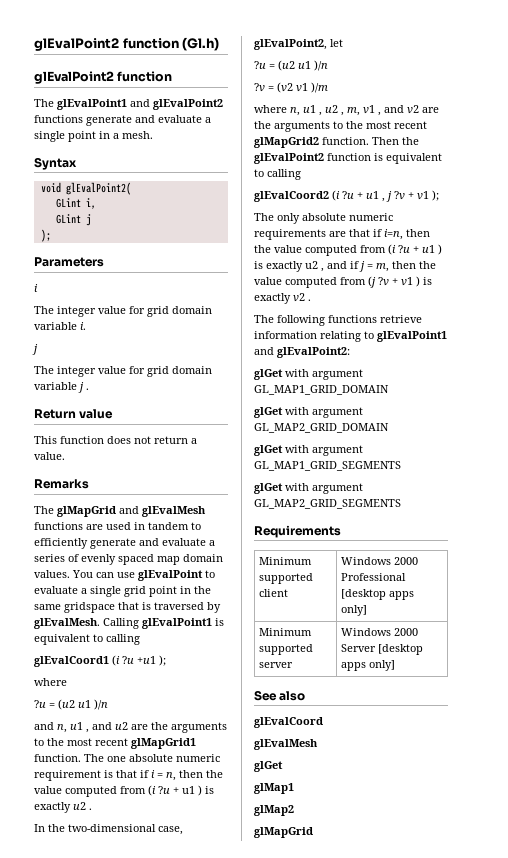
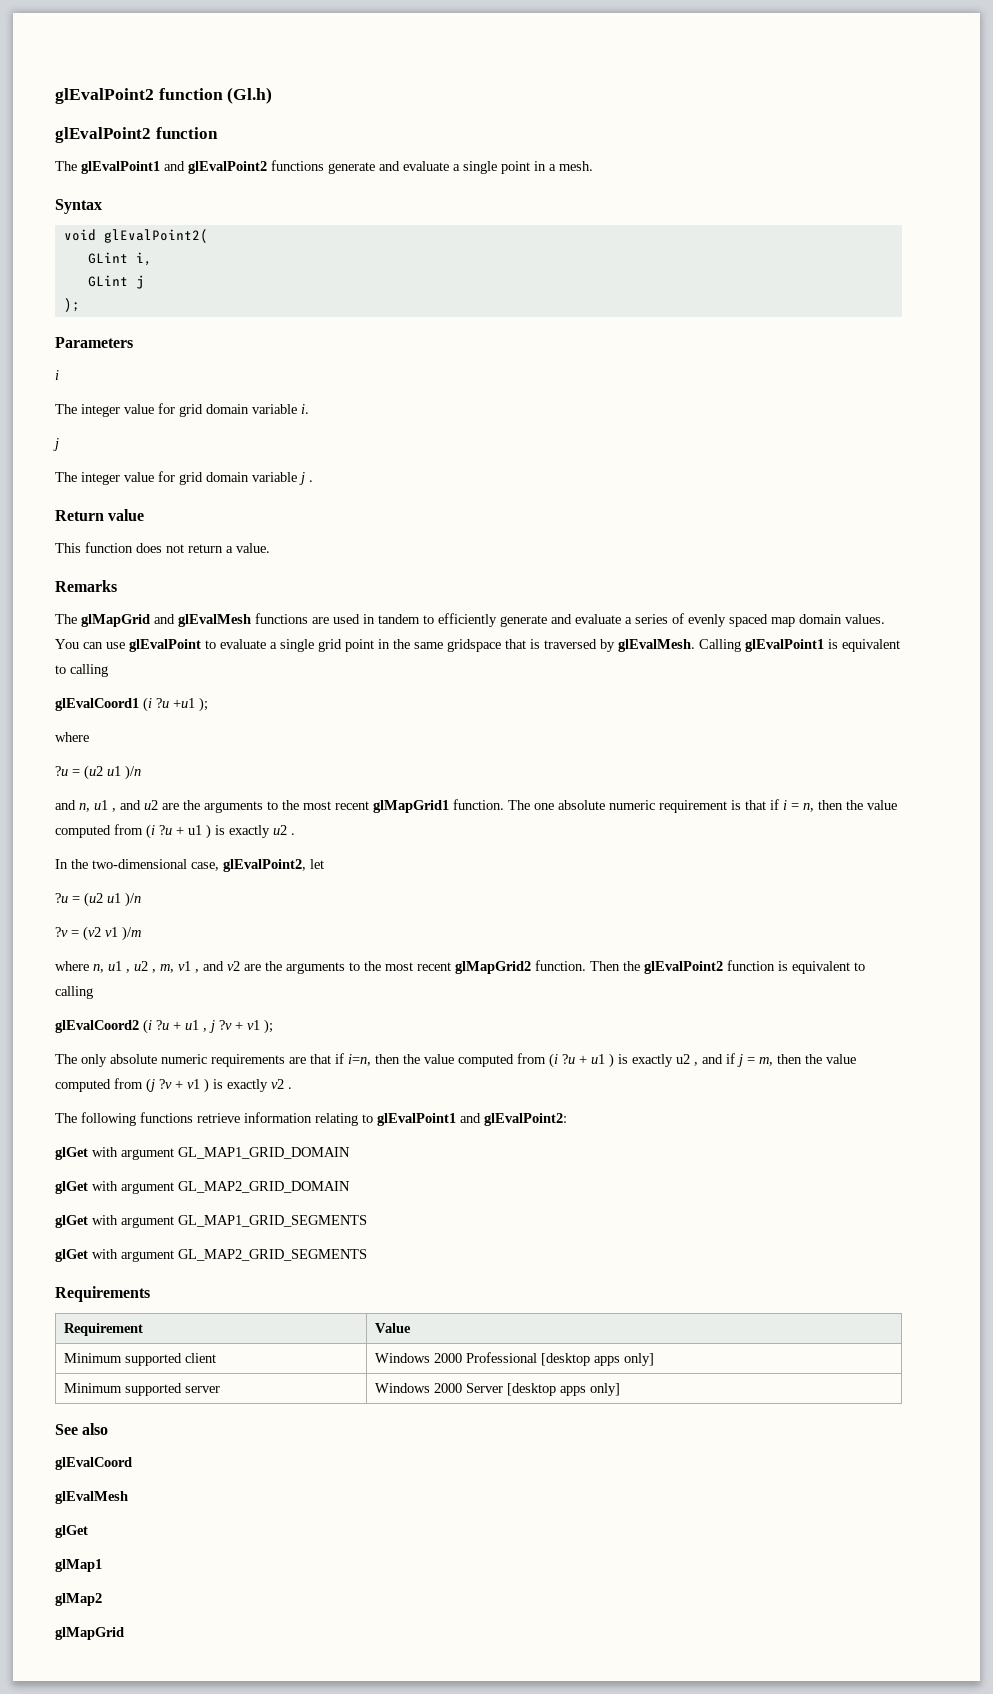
+ Requirement | Value

